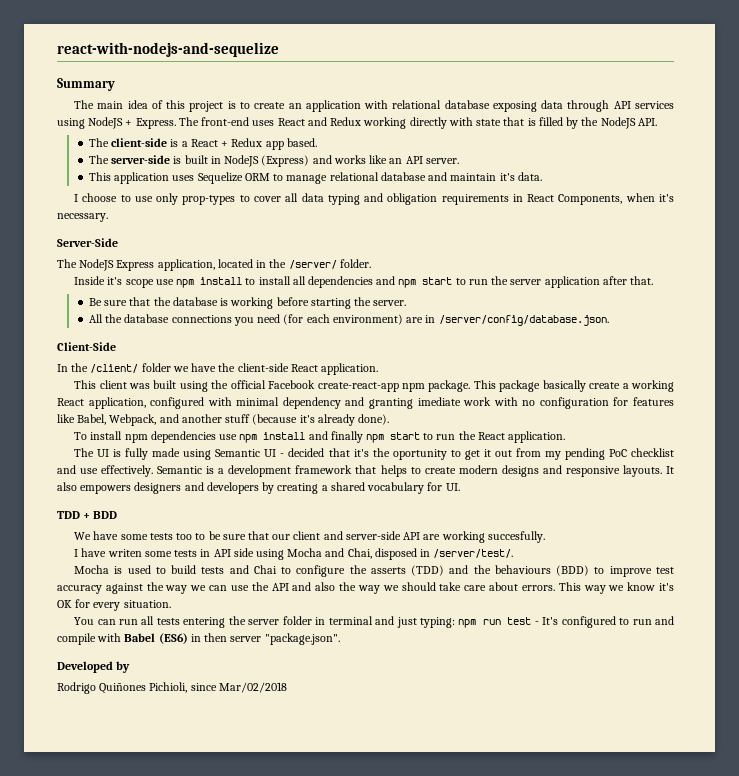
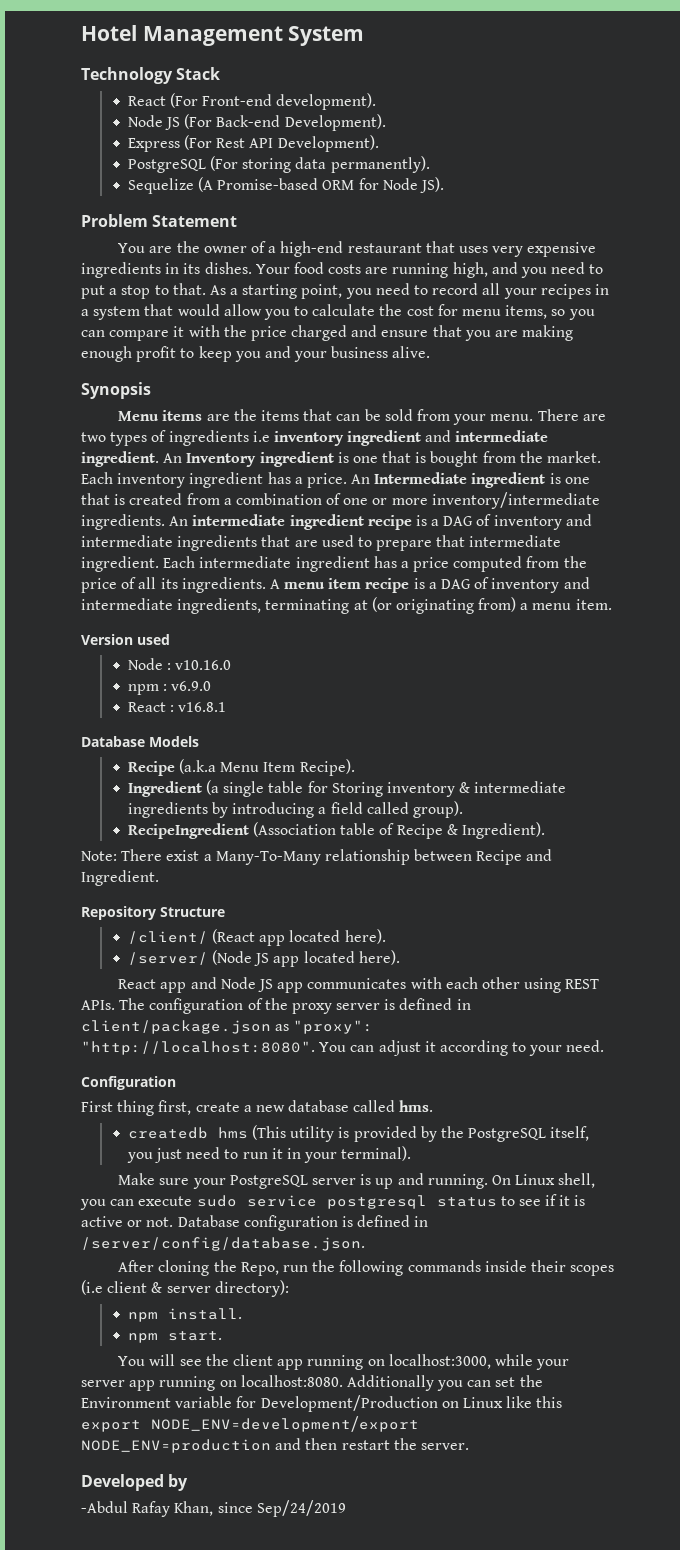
- react-with-nodejs-and-sequelize
- Summary
- The main idea of this project is to create an application with relational database exposing data through API services using NodeJS + Express. The front-end uses React and Redux working directly with state that is filled by the NodeJS API.
- The client-side is a React + Redux app based.
- The server-side is built in NodeJS (Express) and works like an API server.
- This application uses Sequelize ORM to manage relational database and maintain it's data.
- I choose to use only prop-types to cover all data typing and obligation requirements in React Components, when it's necessary.
- Server-Side
- The NodeJS Express application, located in the /server/ folder.
- Inside it's scope use npm install to install all dependencies and npm start to run the server application after that.
- Be sure that the database is working before starting the server.
- All the database connections you need (for each environment) are in /server/config/database.json.
- Client-Side
- In the /client/ folder we have the client-side React application.
- This client was built using the official Facebook create-react-app npm package. This package basically create a working React application, configured with minimal dependency and granting imediate work with no configuration for features like Babel, Webpack, and another stuff (because it's already done).
- To install npm dependencies use npm install and finally npm start to run the React application.
- The UI is fully made using Semantic UI - decided that it's the oportunity to get it out from my pending PoC checklist and use effectively. Semantic is a development framework that helps to create modern designs and responsive layouts. It also empowers designers and developers by creating a shared vocabulary for UI.
- TDD + BDD
- We have some tests too to be sure that our client and server-side API are working succesfully.
- I have writen some tests in API side using Mocha and Chai, disposed in /server/test/.
- Mocha is used to build tests and Chai to configure the asserts (TDD) and the behaviours (BDD) to improve test accuracy against the way we can use the API and also the way we should take care about errors. This way we know it's OK for every situation.
- You can run all tests entering the server folder in terminal and just typing: npm run test - It's configured to run and compile with Babel (ES6) in then server "package.json".
+ Hotel Management System
+ Technology Stack
+ React (For Front-end development).
+ Node JS (For Back-end Development).
+ Express (For Rest API Development).
+ PostgreSQL (For storing data permanently).
+ Sequelize (A Promise-based ORM for Node JS).
+ Problem Statement
+ You are the owner of a high-end restaurant that uses very expensive ingredients in its dishes. Your food costs are running high, and you need to put a stop to that. As a starting point, you need to record all your recipes in a system that would allow you to calculate the cost for menu items, so you can compare it with the price charged and ensure that you are making enough profit to keep you and your business alive.
+ Synopsis
+ Menu items are the items that can be sold from your menu. There are two types of ingredients i.e inventory ingredient and intermediate ingredient. An Inventory ingredient is one that is bought from the market. Each inventory ingredient has a price. An Intermediate ingredient is one that is created from a combination of one or more inventory/intermediate ingredients. An intermediate ingredient recipe is a DAG of inventory and intermediate ingredients that are used to prepare that intermediate ingredient. Each intermediate ingredient has a price computed from the price of all its ingredients. A menu item recipe is a DAG of inventory and intermediate ingredients, terminating at (or originating from) a menu item.
+ Version used
+ Node : v10.16.0
+ npm : v6.9.0
+ React : v16.8.1
+ Database Models
+ Recipe (a.k.a Menu Item Recipe).
+ Ingredient (a single table for Storing inventory & intermediate ingredients by introducing a field called group).
+ RecipeIngredient (Association table of Recipe & Ingredient).
+ Note: There exist a Many-To-Many relationship between Recipe and Ingredient.
+ Repository Structure
+ /client/ (React app located here).
+ /server/ (Node JS app located here).
+ React app and Node JS app communicates with each other using REST APIs. The configuration of the proxy server is defined in client/package.json as "proxy": "http://localhost:8080". You can adjust it according to your need.
+ Configuration
+ First thing first, create a new database called hms.
+ createdb hms (This utility is provided by the PostgreSQL itself, you just need to run it in your terminal).
+ Make sure your PostgreSQL server is up and running. On Linux shell, you can execute sudo service postgresql status to see if it is active or not. Database configuration is defined in /server/config/database.json.
+ After cloning the Repo, run the following commands inside their scopes (i.e client & server directory):
+ npm install.
+ npm start.
+ You will see the client app running on localhost:3000, while your server app running on localhost:8080. Additionally you can set the Environment variable for Development/Production on Linux like this export NODE_ENV=development/export NODE_ENV=production and then restart the server.
  Developed by
- Rodrigo Quiñones Pichioli, since Mar/02/2018
+ -Abdul Rafay Khan, since Sep/24/2019

